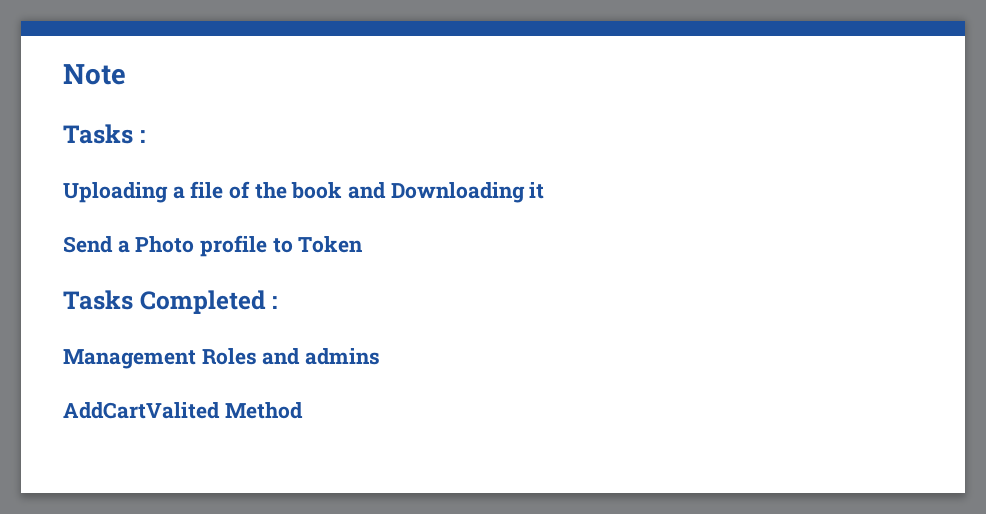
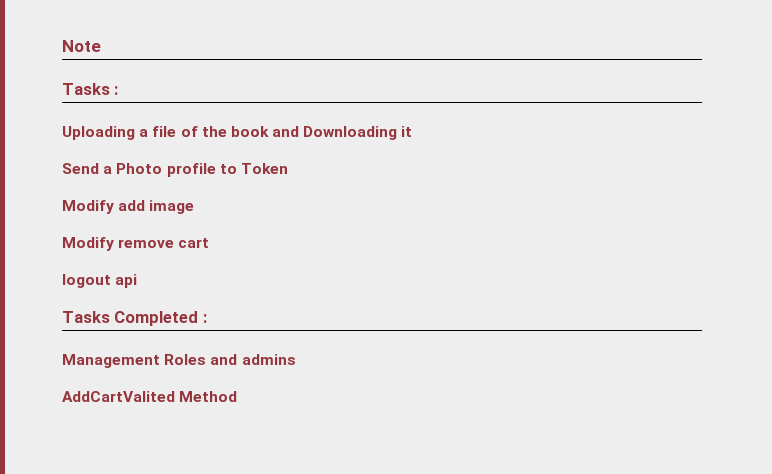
+ Modify add image
+ Modify remove cart
+ logout api

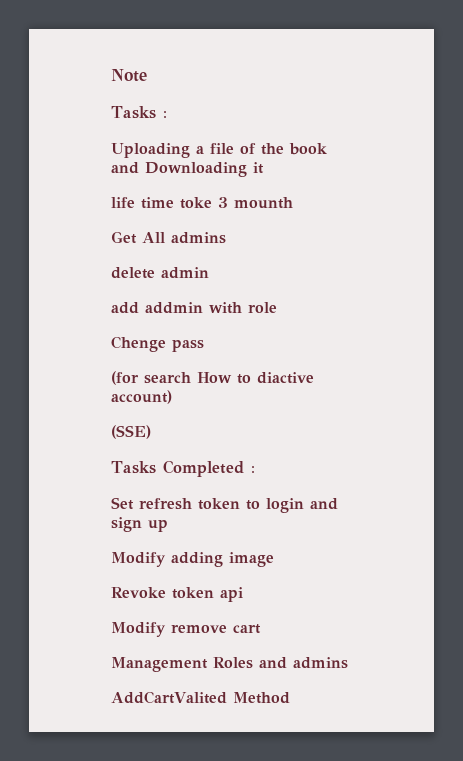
- Send a Photo profile to Token
- Modify add image
+ life time toke 3 mounth
+ Get All admins
+ delete admin
+ add addmin with role
+ Chenge pass
+ (for search How to diactive account)
+ (SSE)
+ Tasks Completed :
+ Set refresh token to login and sign up
+ Modify adding image
+ Revoke token api
- logout api
- Tasks Completed :

